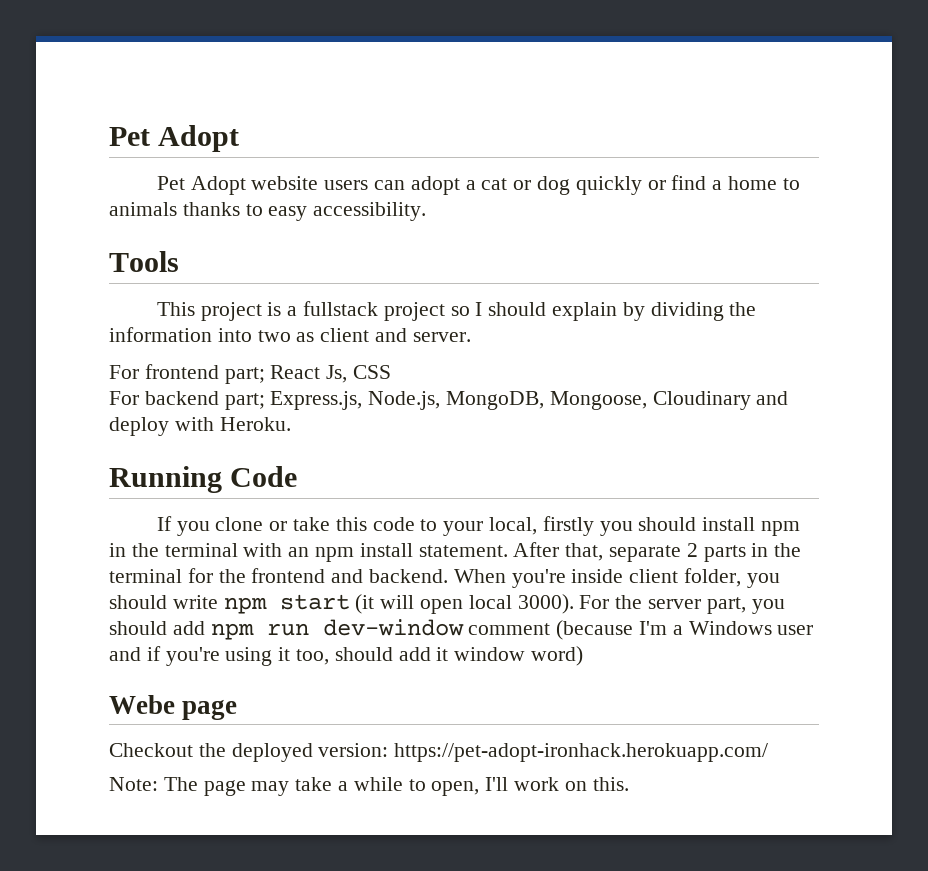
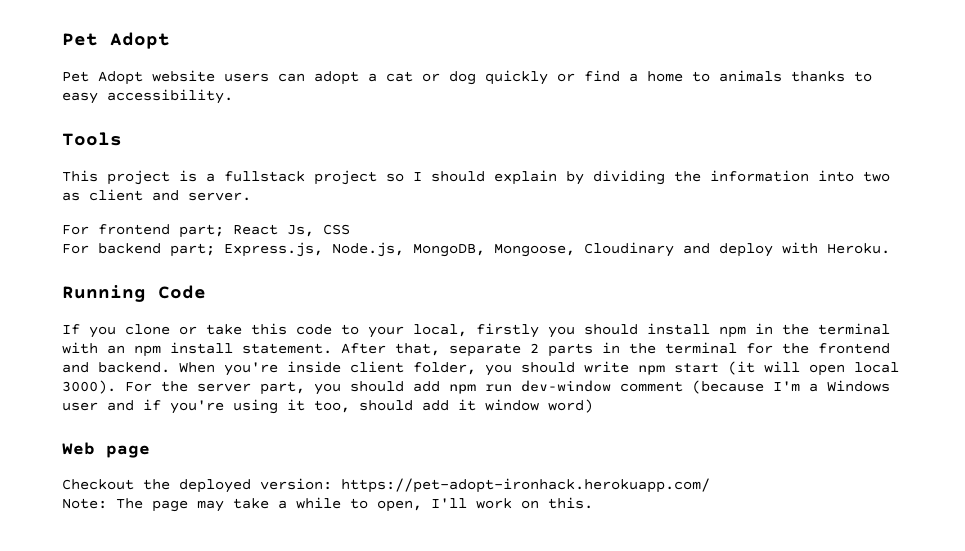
- Webe page
+ Web page

